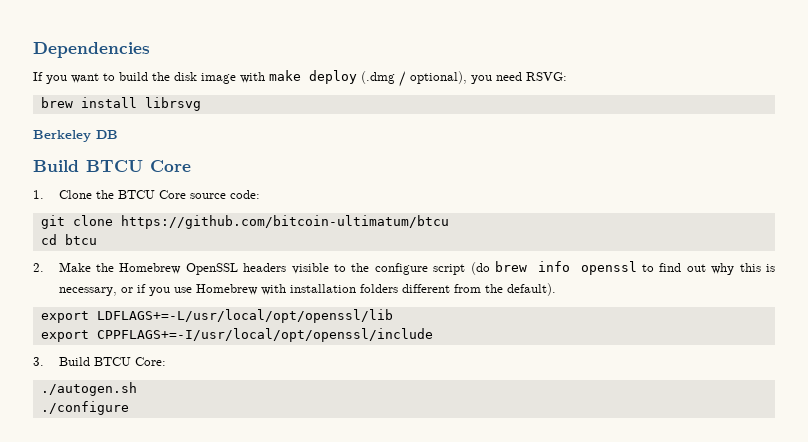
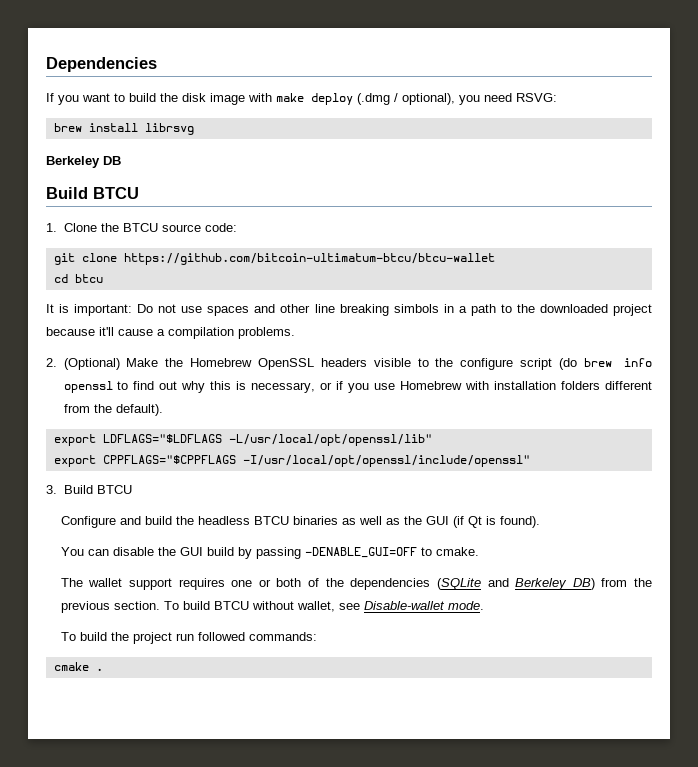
  Berkeley DB
- Build BTCU Core
+ Build BTCU
- 1. Clone the BTCU Core source code:
+ 1. Clone the BTCU source code:
- git clone https://github.com/bitcoin-ultimatum/btcu
+ git clone https://github.com/bitcoin-ultimatum-btcu/btcu-wallet
+ It is important: Do not use spaces and other line breaking simbols in a path to the downloaded project because it'll cause a compilation problems.
- 2. Make the Homebrew OpenSSL headers visible to the configure script (do brew info openssl to find out why this is necessary, or if you use Homebrew with installation folders different from the default).
+ 2. (Optional) Make the Homebrew OpenSSL headers visible to the configure script (do brew info openssl to find out why this is necessary, or if you use Homebrew with installation folders different from the default).
- export LDFLAGS+=-L/usr/local/opt/openssl/lib
- export CPPFLAGS+=-I/usr/local/opt/openssl/include
+ export LDFLAGS="$LDFLAGS -L/usr/local/opt/openssl/lib"
+ export CPPFLAGS="$CPPFLAGS -I/usr/local/opt/openssl/include/openssl"
- 3. Build BTCU Core:
- ./autogen.sh
- ./configure
+ 3. Build BTCU
+ Configure and build the headless BTCU binaries as well as the GUI (if Qt is found).
+ You can disable the GUI build by passing -DENABLE_GUI=OFF to cmake.
+ The wallet support requires one or both of the dependencies (SQLite and Berkeley DB) from the previous section. To build BTCU without wallet, see Disable-wallet mode.
+ To build the project run followed commands:
+ cmake .

